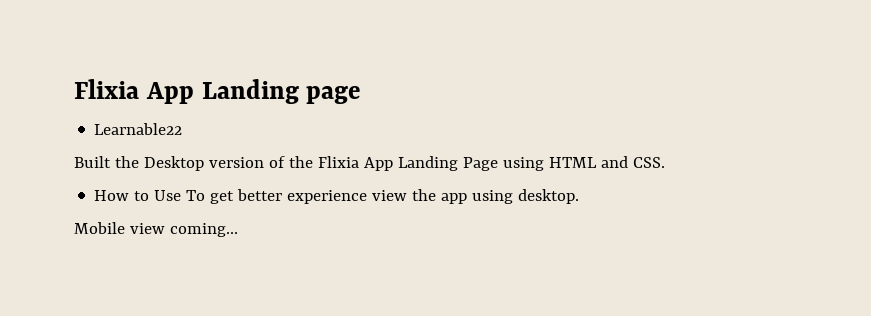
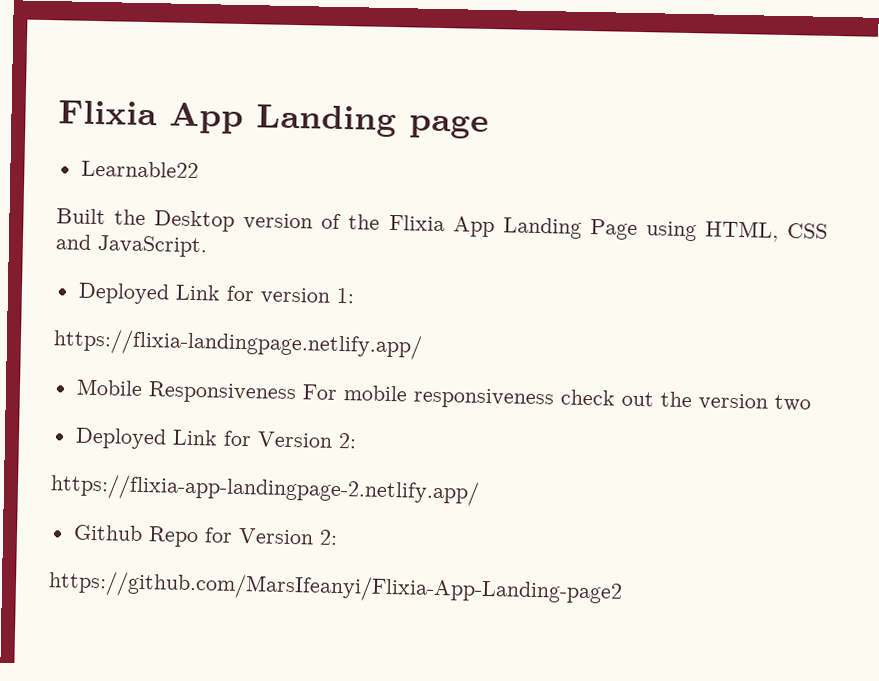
- Built the Desktop version of the Flixia App Landing Page using HTML and CSS.
- How to Use To get better experience view the app using desktop.
- Mobile view coming...
+ Built the Desktop version of the Flixia App Landing Page using HTML, CSS and JavaScript.
+ Deployed Link for version 1:
+ https://flixia-landingpage.netlify.app/
+ Mobile Responsiveness For mobile responsiveness check out the version two
+ Deployed Link for Version 2:
+ https://flixia-app-landingpage-2.netlify.app/
+ Github Repo for Version 2:
+ https://github.com/MarsIfeanyi/Flixia-App-Landing-page2

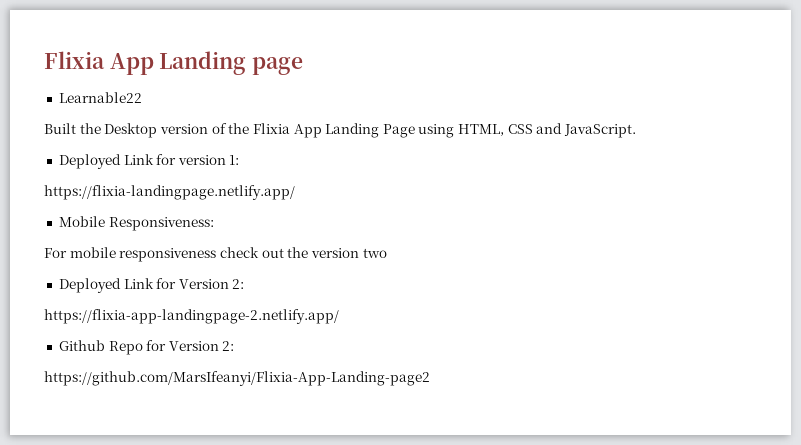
- Mobile Responsiveness For mobile responsiveness check out the version two
+ Mobile Responsiveness:
+ For mobile responsiveness check out the version two

